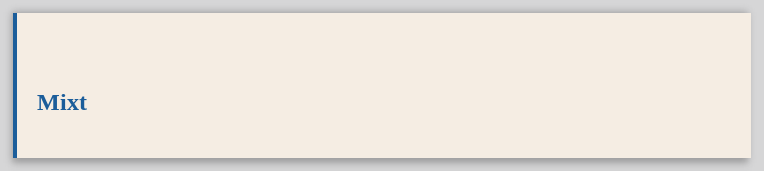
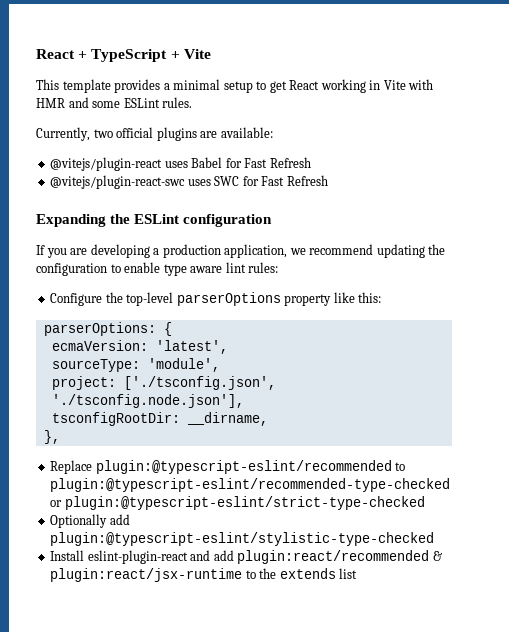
- Mixt
+ React + TypeScript + Vite
+ This template provides a minimal setup to get React working in Vite with HMR and some ESLint rules.
+ Currently, two official plugins are available:
+ @vitejs/plugin-react uses Babel for Fast Refresh
+ @vitejs/plugin-react-swc uses SWC for Fast Refresh
+ Expanding the ESLint configuration
+ If you are developing a production application, we recommend updating the configuration to enable type aware lint rules:
+ Configure the top-level parserOptions property like this:
+ parserOptions: {
+ ecmaVersion: 'latest',
+ sourceType: 'module',
+ project: ['./tsconfig.json', './tsconfig.node.json'],
+ tsconfigRootDir: __dirname,
+ },
+ Replace plugin:@typescript-eslint/recommended to plugin:@typescript-eslint/recommended-type-checked or plugin:@typescript-eslint/strict-type-checked
+ Optionally add plugin:@typescript-eslint/stylistic-type-checked
+ Install eslint-plugin-react and add plugin:react/recommended & plugin:react/jsx-runtime to the extends list

